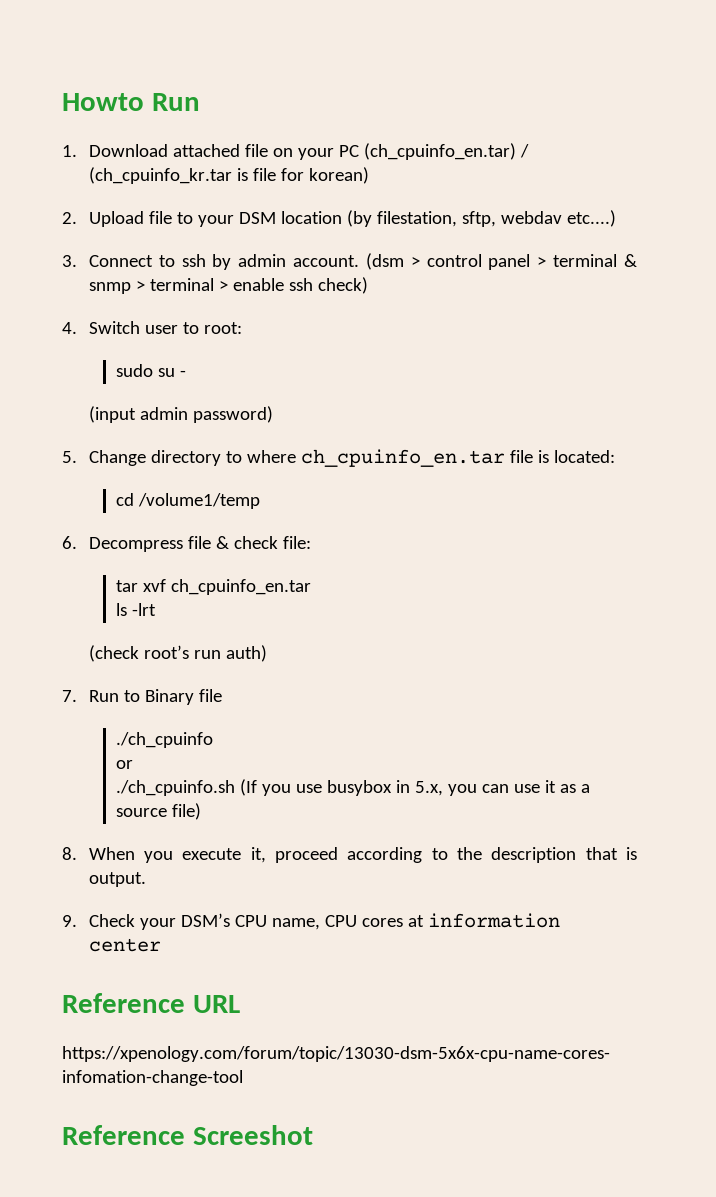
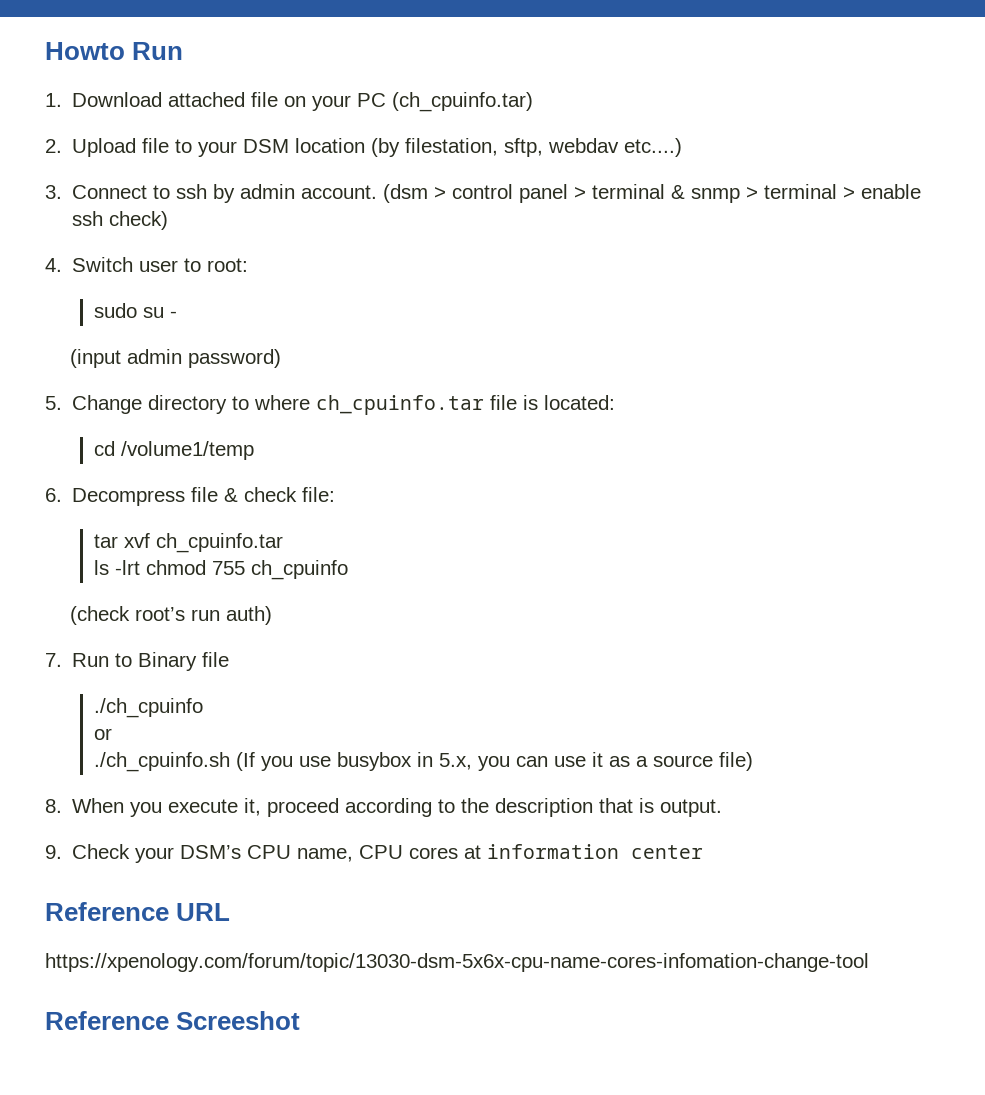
- 1. Download attached file on your PC (ch_cpuinfo_en.tar) / (ch_cpuinfo_kr.tar is file for korean)
+ 1. Download attached file on your PC (ch_cpuinfo.tar)
- 5. Change directory to where ch_cpuinfo_en.tar file is located:
+ 5. Change directory to where ch_cpuinfo.tar file is located:
- tar xvf ch_cpuinfo_en.tar
+ tar xvf ch_cpuinfo.tar
- ls -lrt
+ ls -lrt chmod 755 ch_cpuinfo

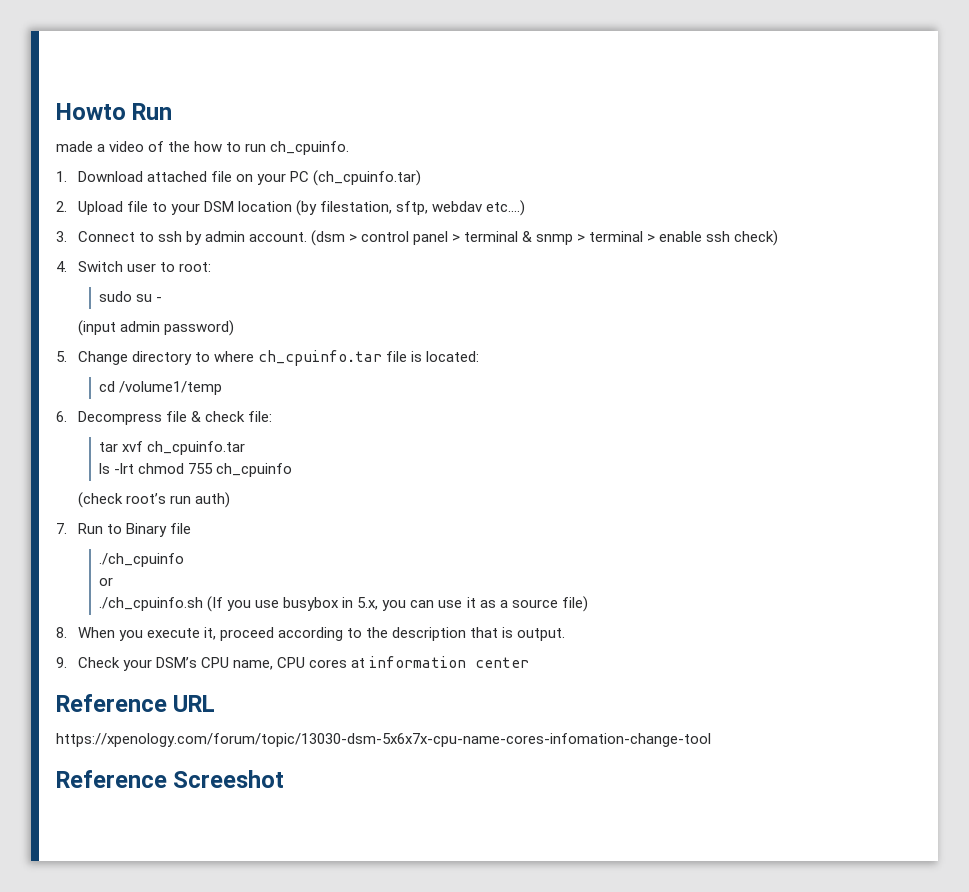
+ made a video of the how to run ch_cpuinfo.
- https://xpenology.com/forum/topic/13030-dsm-5x6x-cpu-name-cores-infomation-change-tool
+ https://xpenology.com/forum/topic/13030-dsm-5x6x7x-cpu-name-cores-infomation-change-tool

